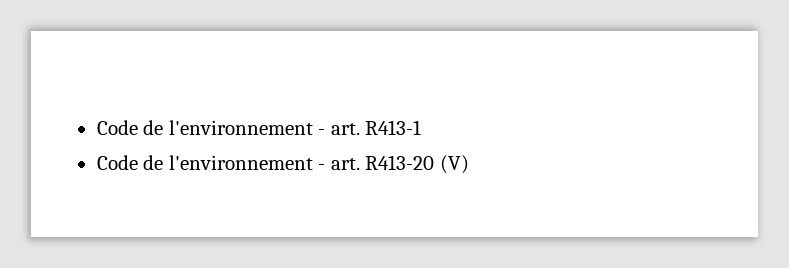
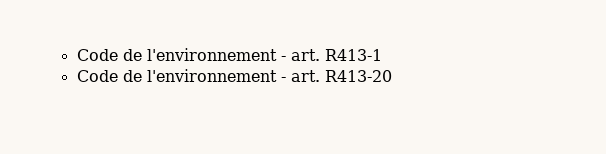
- Code de l'environnement - art. R413-20 (V)
+ Code de l'environnement - art. R413-20

